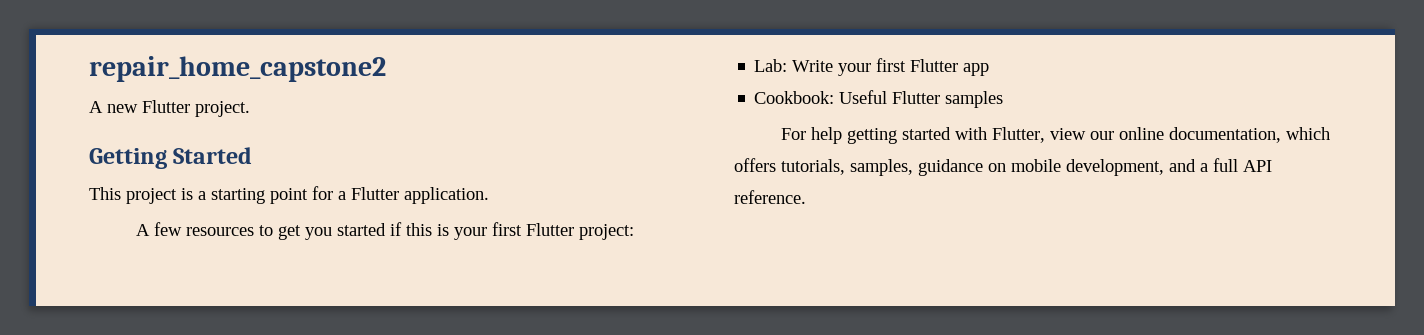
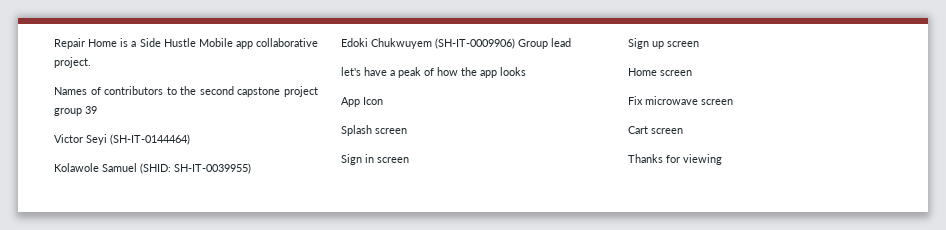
- repair_home_capstone2
- A new Flutter project.
- Getting Started
- This project is a starting point for a Flutter application.
- A few resources to get you started if this is your first Flutter project:
- Lab: Write your first Flutter app
- Cookbook: Useful Flutter samples
- For help getting started with Flutter, view our online documentation, which offers tutorials, samples, guidance on mobile development, and a full API reference.
+ Repair Home is a Side Hustle Mobile app collaborative project.
+ Names of contributors to the second capstone project group 39
+ Victor Seyi (SH-IT-0144464)
+ Kolawole Samuel (SHID: SH-IT-0039955)
+ Edoki Chukwuyem (SH-IT-0009906) Group lead
+ let's have a peak of how the app looks
+ App Icon
+ Splash screen
+ Sign in screen
+ Sign up screen
+ Home screen
+ Fix microwave screen
+ Cart screen
+ Thanks for viewing

